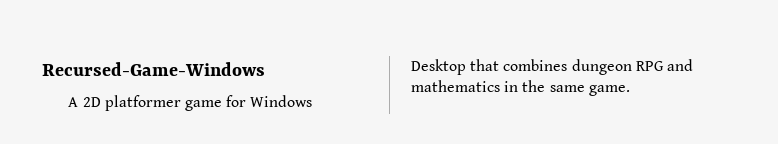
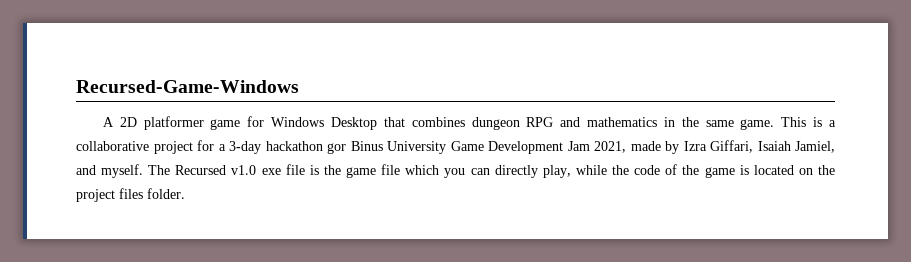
+ This is a collaborative project for a 3-day hackathon gor Binus University Game Development Jam 2021, made by Izra Giffari, Isaiah Jamiel, and myself. The Recursed v1.0 exe file is the game file which you can directly play, while the code of the game is located on the project files folder.

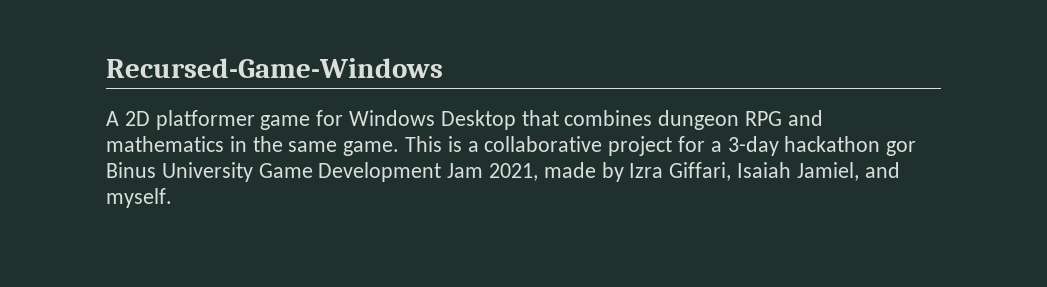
- The Recursed v1.0 exe file is the game file which you can directly play, while the code of the game is located on the project files folder.

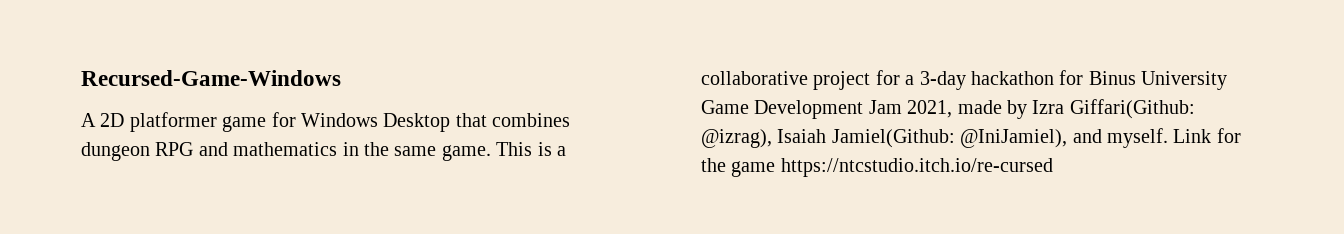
- This is a collaborative project for a 3-day hackathon gor Binus University Game Development Jam 2021, made by Izra Giffari, Isaiah Jamiel, and myself.
+ This is a collaborative project for a 3-day hackathon for Binus University Game Development Jam 2021, made by Izra Giffari(Github: @izrag), Isaiah Jamiel(Github: @IniJamiel), and myself. Link for the game https://ntcstudio.itch.io/re-cursed

